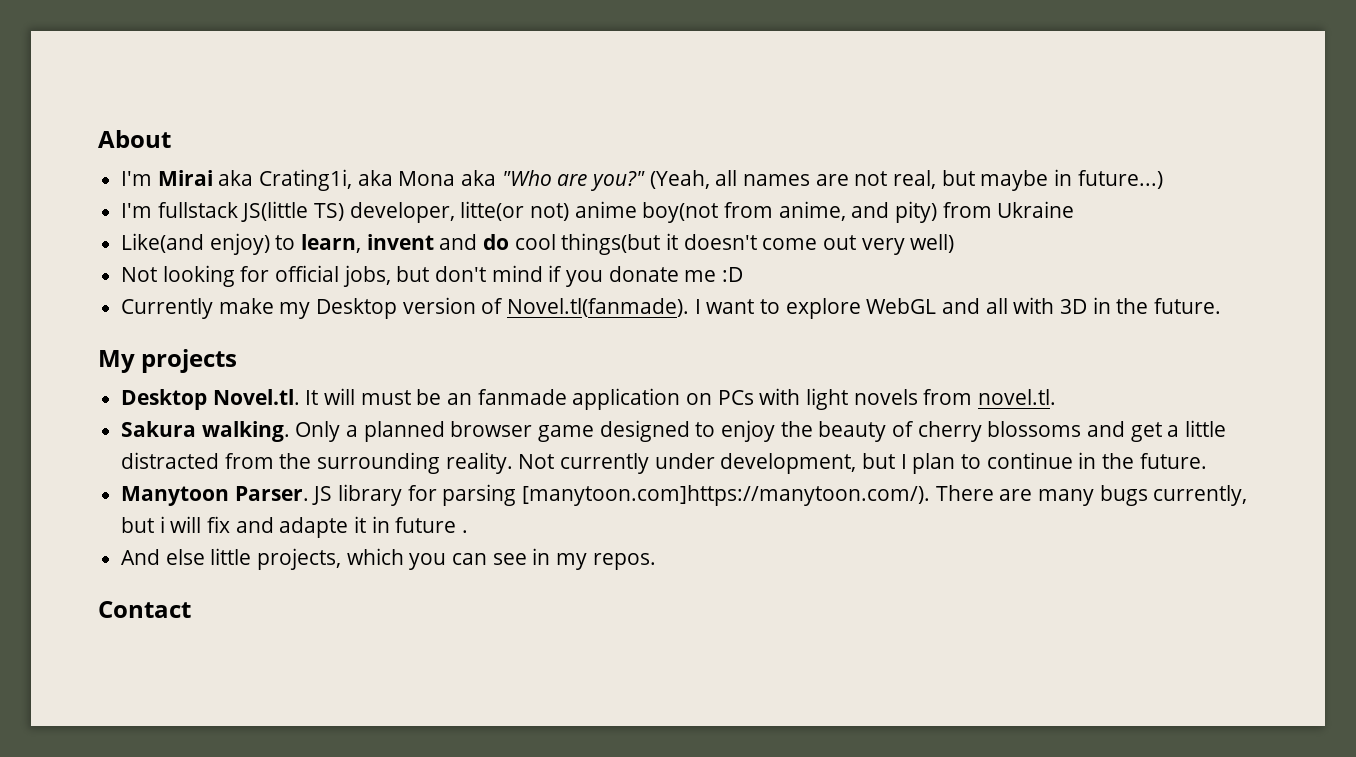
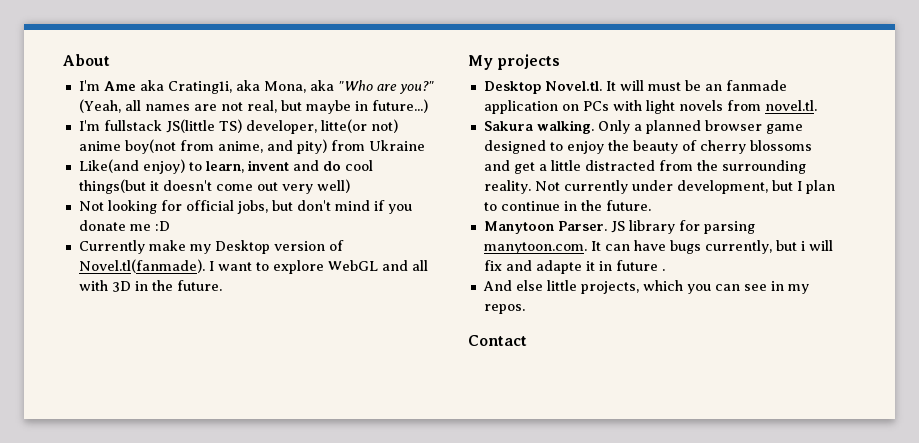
- I'm Mirai aka Crating1i, aka Mona aka "Who are you?"
+ I'm Ame aka Crating1i, aka Mona, aka "Who are you?"
- JS library for parsing [manytoon.com]https://manytoon.com/). There are many bugs currently, but i will fix and adapte it in future .
+ JS library for parsing manytoon.com. It can have bugs currently, but i will fix and adapte it in future .

